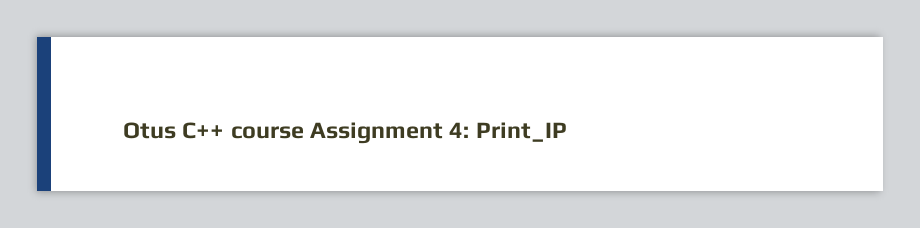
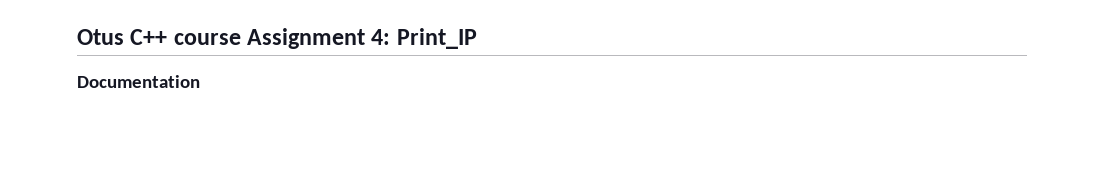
+ Documentation

